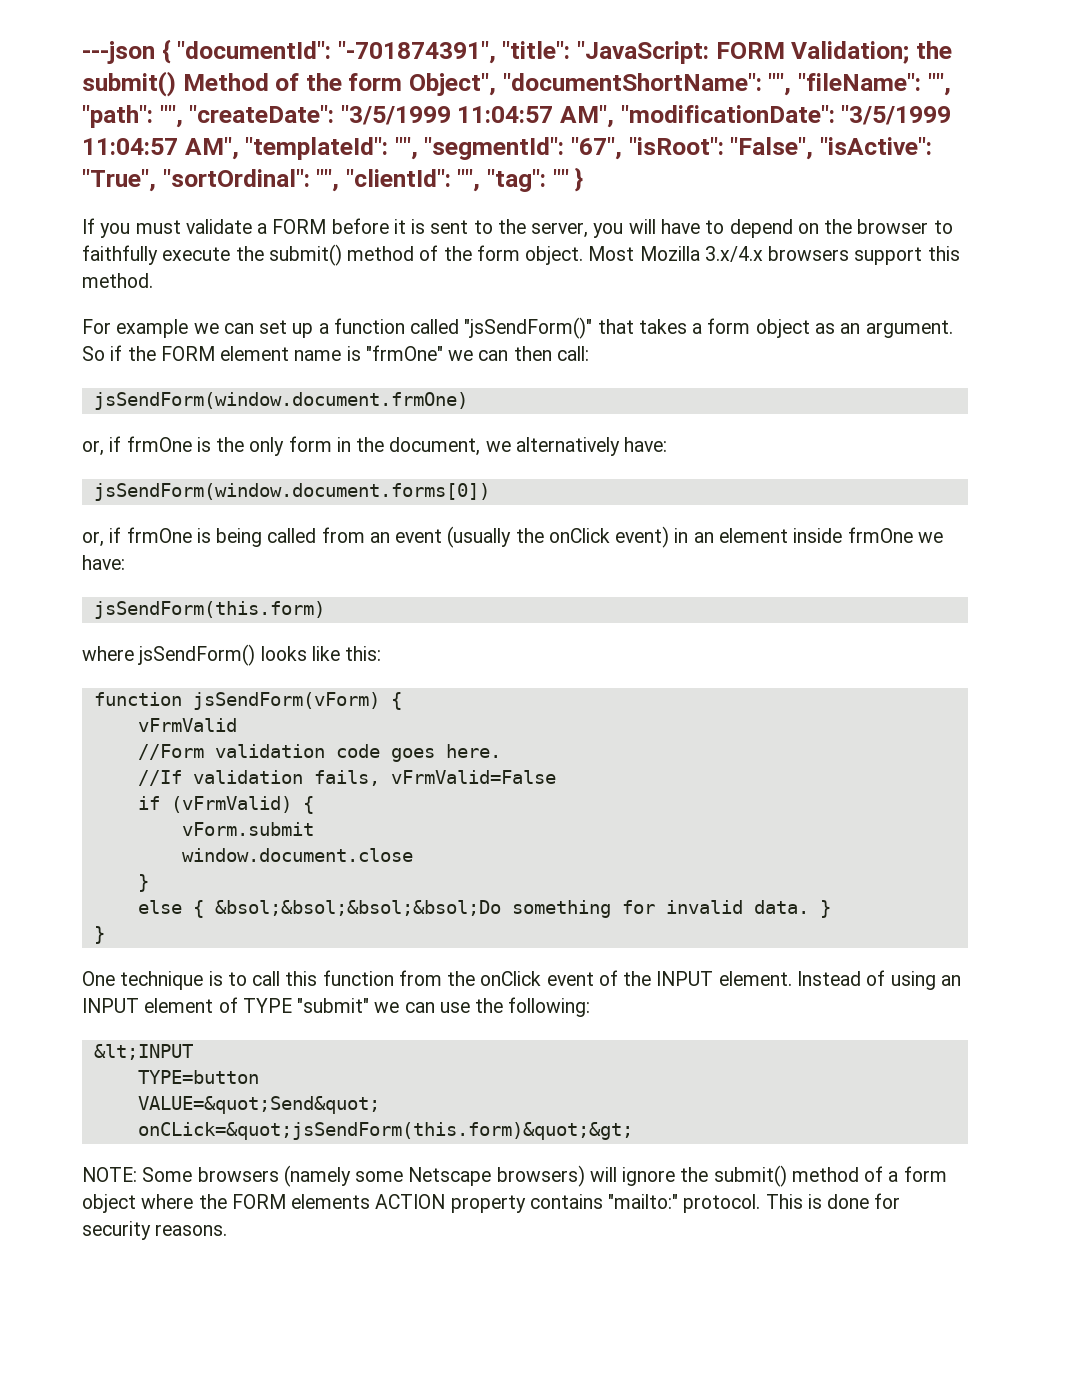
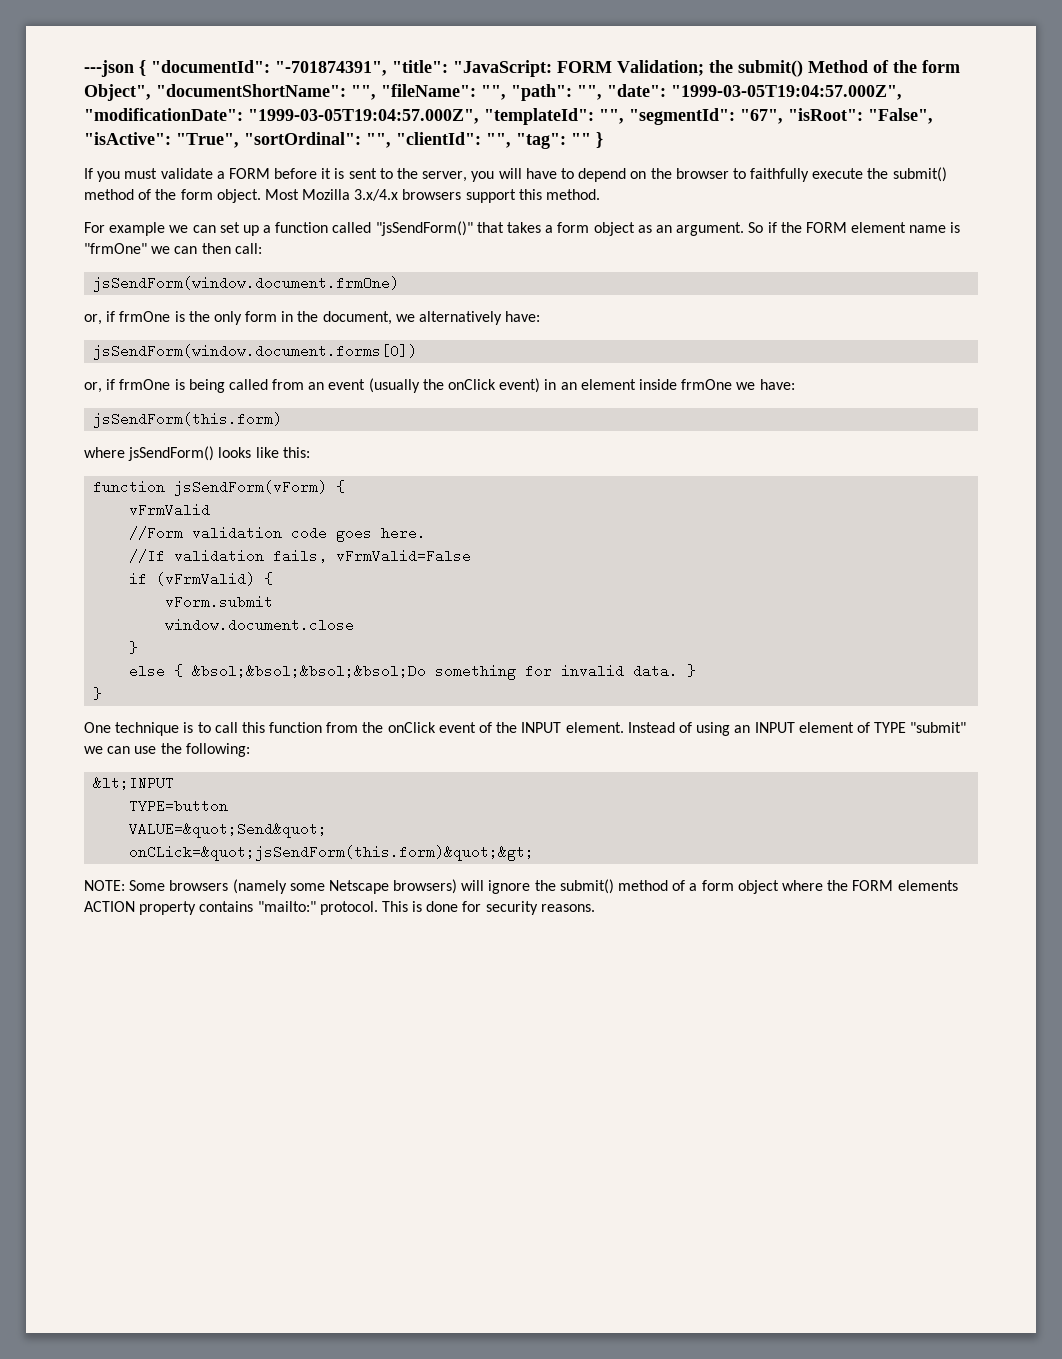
- ---json { "documentId": "-701874391", "title": "JavaScript: FORM Validation; the submit() Method of the form Object", "documentShortName": "", "fileName": "", "path": "", "createDate": "3/5/1999 11:04:57 AM", "modificationDate": "3/5/1999 11:04:57 AM", "templateId": "", "segmentId": "67", "isRoot": "False", "isActive": "True", "sortOrdinal": "", "clientId": "", "tag": "" }
+ ---json { "documentId": "-701874391", "title": "JavaScript: FORM Validation; the submit() Method of the form Object", "documentShortName": "", "fileName": "", "path": "", "date": "1999-03-05T19:04:57.000Z", "modificationDate": "1999-03-05T19:04:57.000Z", "templateId": "", "segmentId": "67", "isRoot": "False", "isActive": "True", "sortOrdinal": "", "clientId": "", "tag": "" }

